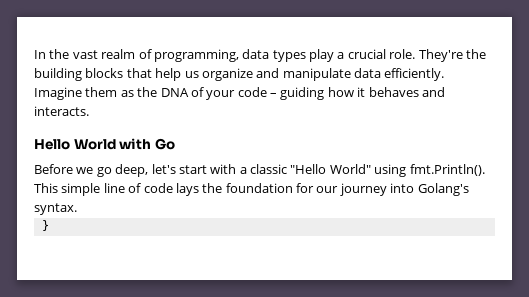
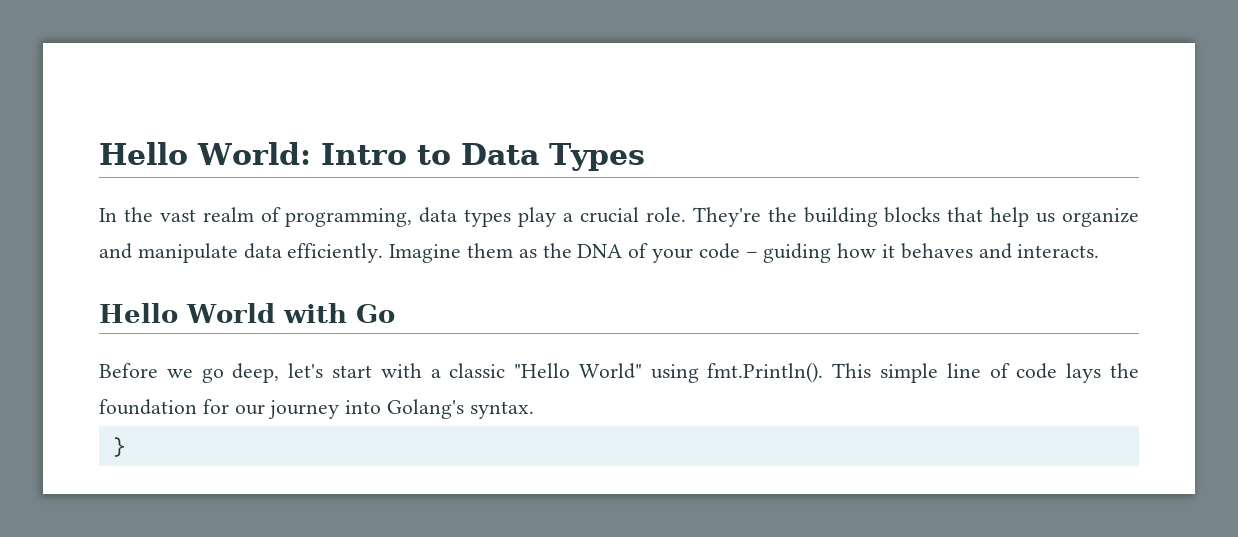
+ Hello World: Intro to Data Types

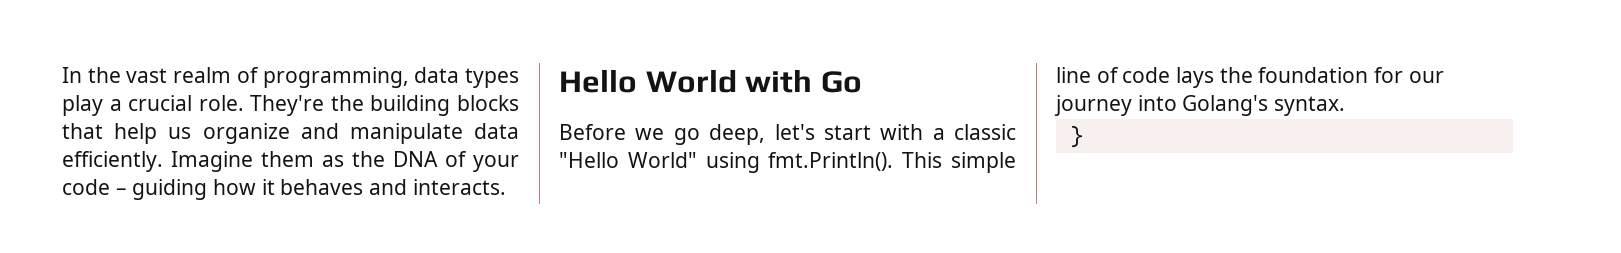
- Hello World: Intro to Data Types

